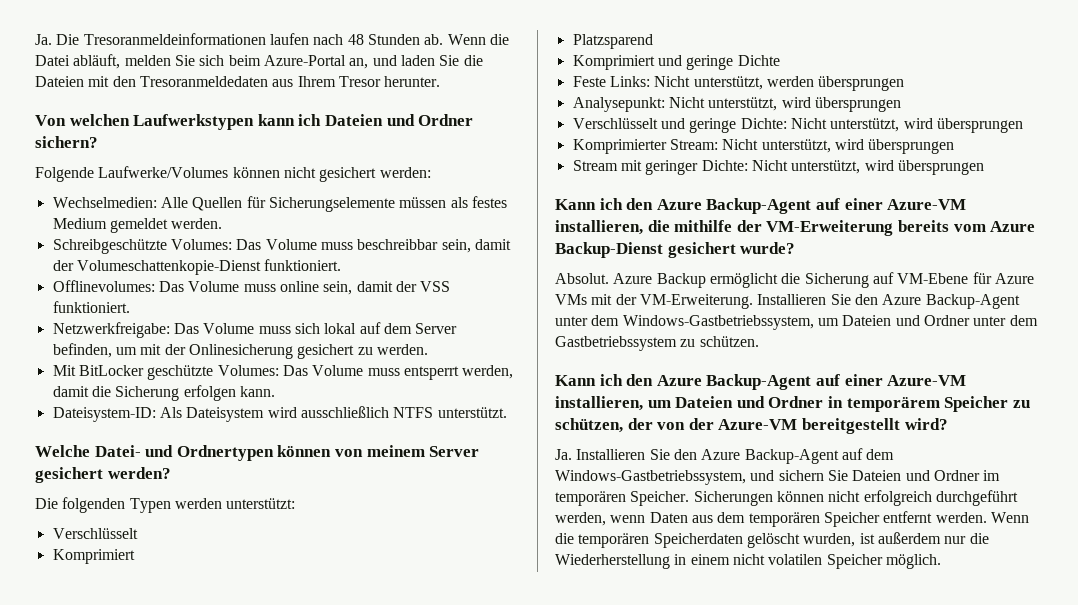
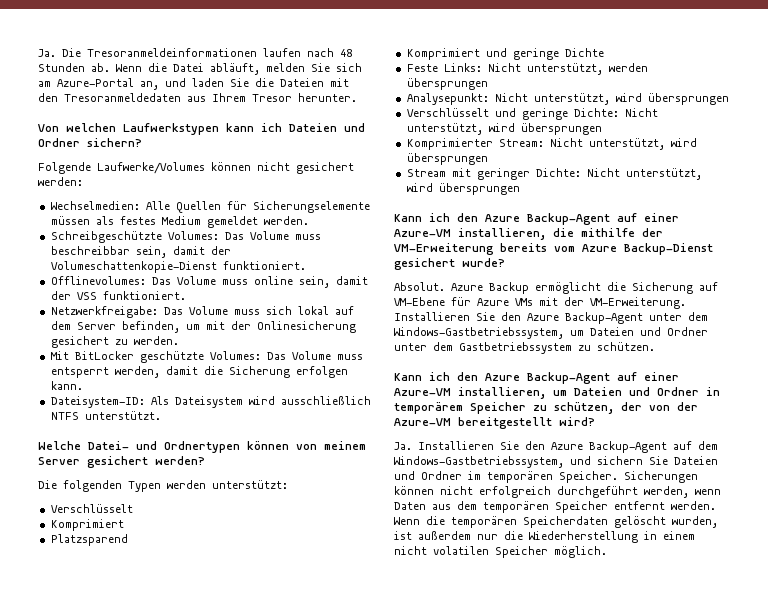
- Wenn die Datei abläuft, melden Sie sich beim Azure-Portal an, und laden Sie die Dateien mit den Tresoranmeldedaten aus Ihrem Tresor herunter.
+ Wenn die Datei abläuft, melden Sie sich am Azure-Portal an, und laden Sie die Dateien mit den Tresoranmeldedaten aus Ihrem Tresor herunter.

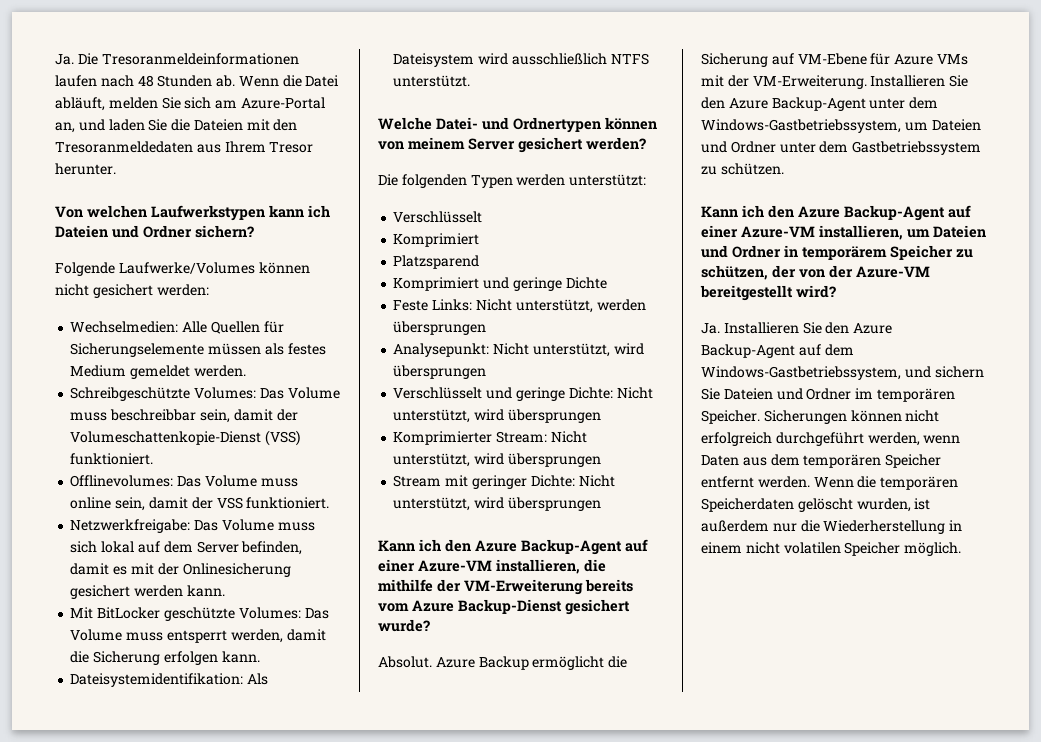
- Schreibgeschützte Volumes: Das Volume muss beschreibbar sein, damit der Volumeschattenkopie-Dienst funktioniert.
+ Schreibgeschützte Volumes: Das Volume muss beschreibbar sein, damit der Volumeschattenkopie-Dienst (VSS) funktioniert.
- Netzwerkfreigabe: Das Volume muss sich lokal auf dem Server befinden, um mit der Onlinesicherung gesichert zu werden.
+ Netzwerkfreigabe: Das Volume muss sich lokal auf dem Server befinden, damit es mit der Onlinesicherung gesichert werden kann.
- Dateisystem-ID: Als Dateisystem wird ausschließlich NTFS unterstützt.
+ Dateisystemidentifikation: Als Dateisystem wird ausschließlich NTFS unterstützt.

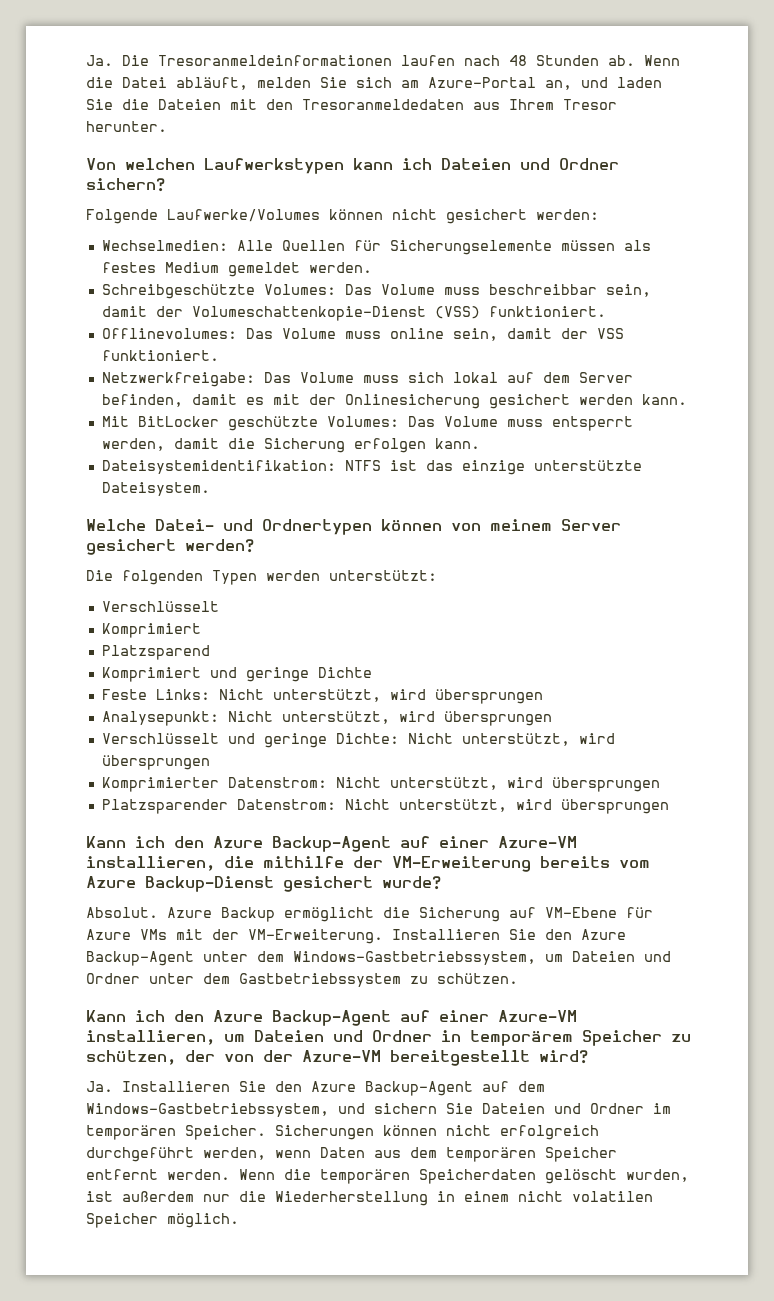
- Dateisystemidentifikation: Als Dateisystem wird ausschließlich NTFS unterstützt.
+ Dateisystemidentifikation: NTFS ist das einzige unterstützte Dateisystem.
- Feste Links: Nicht unterstützt, werden übersprungen
+ Feste Links: Nicht unterstützt, wird übersprungen
- Komprimierter Stream: Nicht unterstützt, wird übersprungen
- Stream mit geringer Dichte: Nicht unterstützt, wird übersprungen
+ Komprimierter Datenstrom: Nicht unterstützt, wird übersprungen
+ Platzsparender Datenstrom: Nicht unterstützt, wird übersprungen

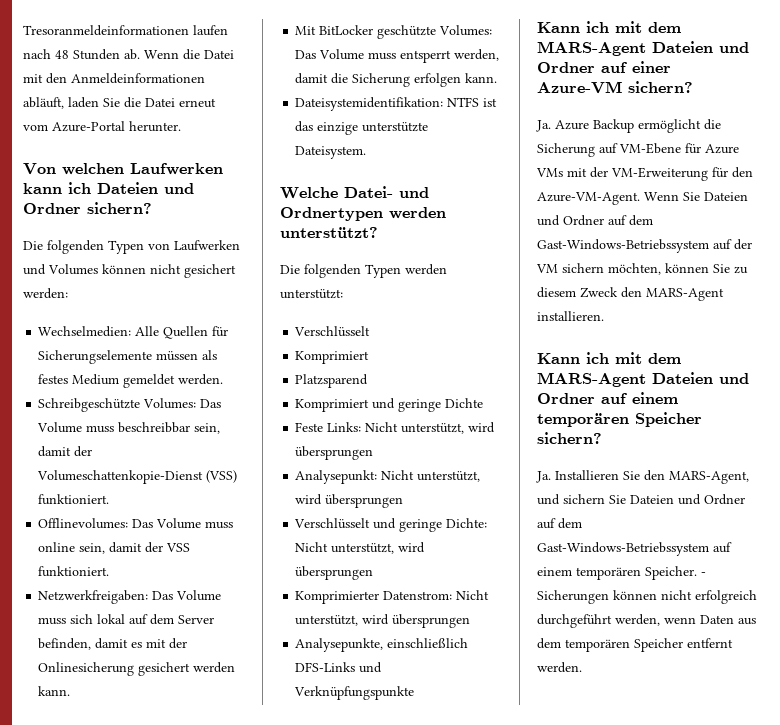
- Ja. Die Tresoranmeldeinformationen laufen nach 48 Stunden ab.
+ Tresoranmeldeinformationen laufen nach 48 Stunden ab.
- Wenn die Datei abläuft, melden Sie sich am Azure-Portal an, und laden Sie die Dateien mit den Tresoranmeldedaten aus Ihrem Tresor herunter.
+ Wenn die Datei mit den Anmeldeinformationen abläuft, laden Sie die Datei erneut vom Azure-Portal herunter.
- Von welchen Laufwerkstypen kann ich Dateien und Ordner sichern?
+ Von welchen Laufwerken kann ich Dateien und Ordner sichern?
- Folgende Laufwerke/Volumes können nicht gesichert werden:
+ Die folgenden Typen von Laufwerken und Volumes können nicht gesichert werden:
- Netzwerkfreigabe: Das Volume muss sich lokal auf dem Server befinden, damit es mit der Onlinesicherung gesichert werden kann.
+ Netzwerkfreigaben: Das Volume muss sich lokal auf dem Server befinden, damit es mit der Onlinesicherung gesichert werden kann.
- Welche Datei- und Ordnertypen können von meinem Server gesichert werden?
+ Welche Datei- und Ordnertypen werden unterstützt?
- Platzsparender Datenstrom: Nicht unterstützt, wird übersprungen
- Kann ich den Azure Backup-Agent auf einer Azure-VM installieren, die mithilfe der VM-Erweiterung bereits vom Azure Backup-Dienst gesichert wurde?
- Absolut. Azure Backup ermöglicht die Sicherung auf VM-Ebene für Azure VMs mit der VM-Erweiterung. Installieren Sie den Azure Backup-Agent unter dem Windows-Gastbetriebssystem, um Dateien und Ordner unter dem Gastbetriebssystem zu schützen.
- Kann ich den Azure Backup-Agent auf einer Azure-VM installieren, um Dateien und Ordner in temporärem Speicher zu schützen, der von der Azure-VM bereitgestellt wird?
+ Analysepunkte, einschließlich DFS-Links und Verknüpfungspunkte
+ Kann ich mit dem MARS-Agent Dateien und Ordner auf einer Azure-VM sichern?
+ Ja. Azure Backup ermöglicht die Sicherung auf VM-Ebene für Azure VMs mit der VM-Erweiterung für den Azure-VM-Agent. Wenn Sie Dateien und Ordner auf dem Gast-Windows-Betriebssystem auf der VM sichern möchten, können Sie zu diesem Zweck den MARS-Agent installieren.
+ Kann ich mit dem MARS-Agent Dateien und Ordner auf einem temporären Speicher sichern?
- Ja. Installieren Sie den Azure Backup-Agent auf dem Windows-Gastbetriebssystem, und sichern Sie Dateien und Ordner im temporären Speicher.
+ Ja. Installieren Sie den MARS-Agent, und sichern Sie Dateien und Ordner auf dem Gast-Windows-Betriebssystem auf einem temporären Speicher.
- Sicherungen können nicht erfolgreich durchgeführt werden, wenn Daten aus dem temporären Speicher entfernt werden. Wenn die temporären Speicherdaten gelöscht wurden, ist außerdem nur die Wiederherstellung in einem nicht volatilen Speicher möglich.
+ - Sicherungen können nicht erfolgreich durchgeführt werden, wenn Daten aus dem temporären Speicher entfernt werden.

